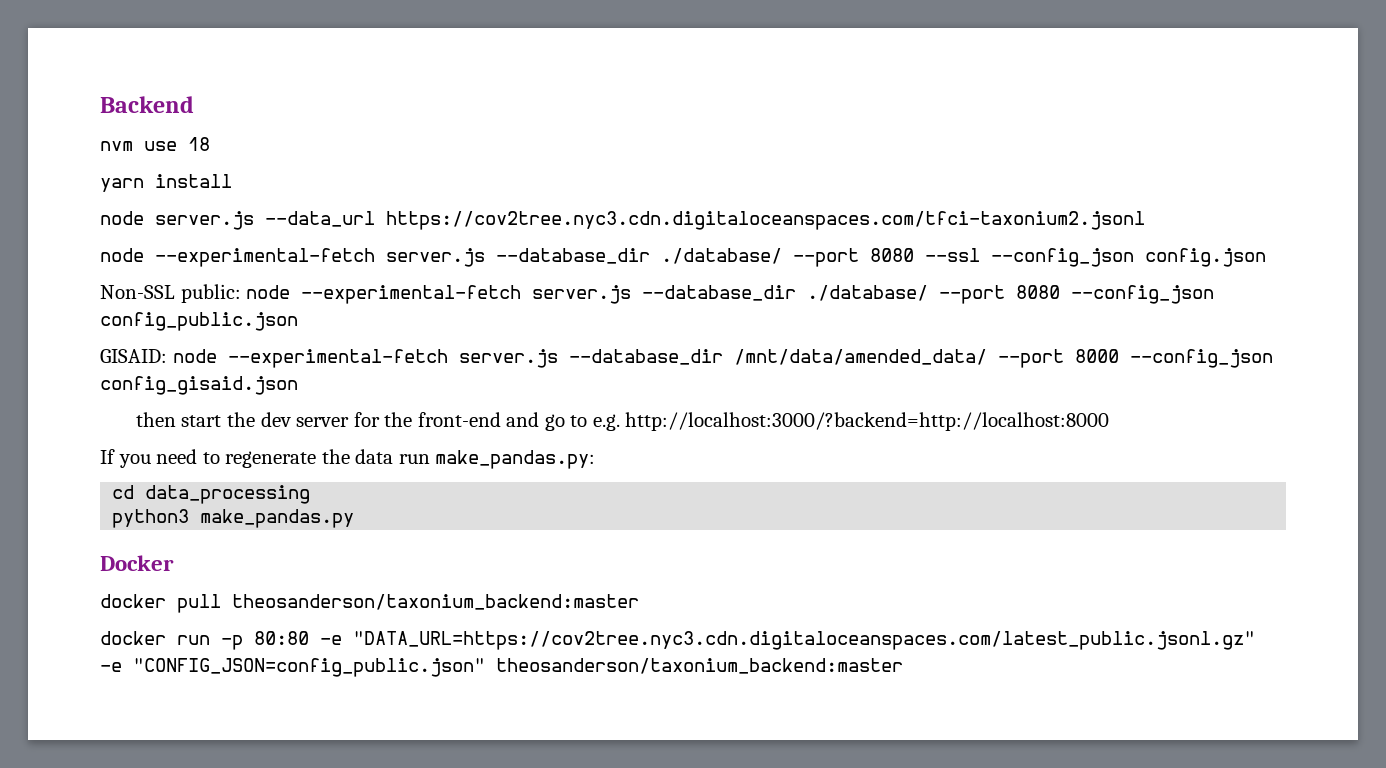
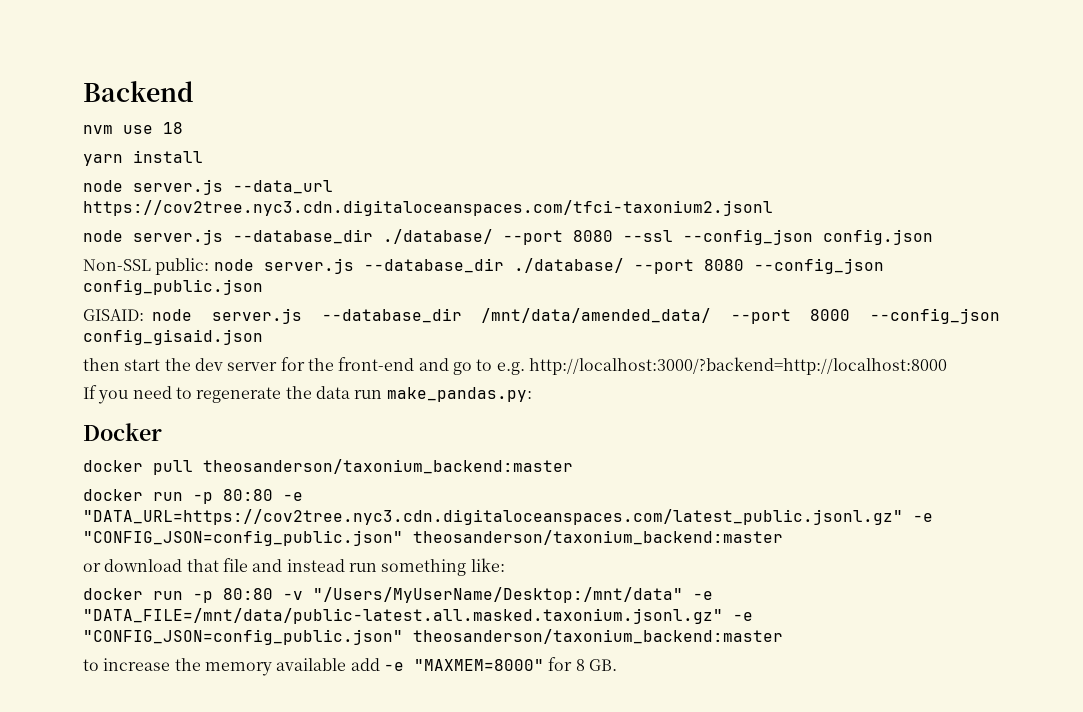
- node --experimental-fetch server.js --database_dir ./database/ --port 8080 --ssl --config_json config.json
+ node server.js --database_dir ./database/ --port 8080 --ssl --config_json config.json
- Non-SSL public: node --experimental-fetch server.js --database_dir ./database/ --port 8080 --config_json config_public.json
+ Non-SSL public: node server.js --database_dir ./database/ --port 8080 --config_json config_public.json
- GISAID: node --experimental-fetch server.js --database_dir /mnt/data/amended_data/ --port 8000 --config_json config_gisaid.json
+ GISAID: node server.js --database_dir /mnt/data/amended_data/ --port 8000 --config_json config_gisaid.json
- cd data_processing
- python3 make_pandas.py
+ or download that file and instead run something like:
+ docker run -p 80:80 -v "/Users/MyUserName/Desktop:/mnt/data" -e "DATA_FILE=/mnt/data/public-latest.all.masked.taxonium.jsonl.gz" -e "CONFIG_JSON=config_public.json" theosanderson/taxonium_backend:master
+ to increase the memory available add -e "MAXMEM=8000" for 8 GB.

